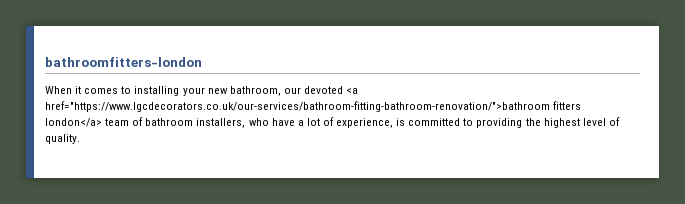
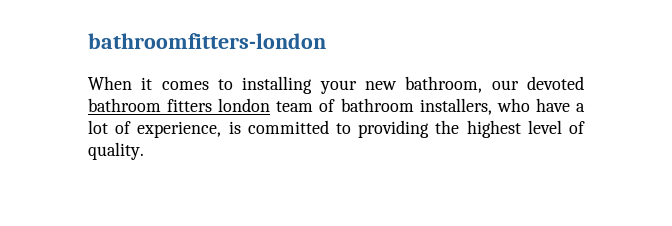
- When it comes to installing your new bathroom, our devoted <a href="https://www.lgcdecorators.co.uk/our-services/bathroom-fitting-bathroom-renovation/">bathroom fitters london</a> team of bathroom installers, who have a lot of experience, is committed to providing the highest level of quality.
+ When it comes to installing your new bathroom, our devoted bathroom fitters london team of bathroom installers, who have a lot of experience, is committed to providing the highest level of quality.

